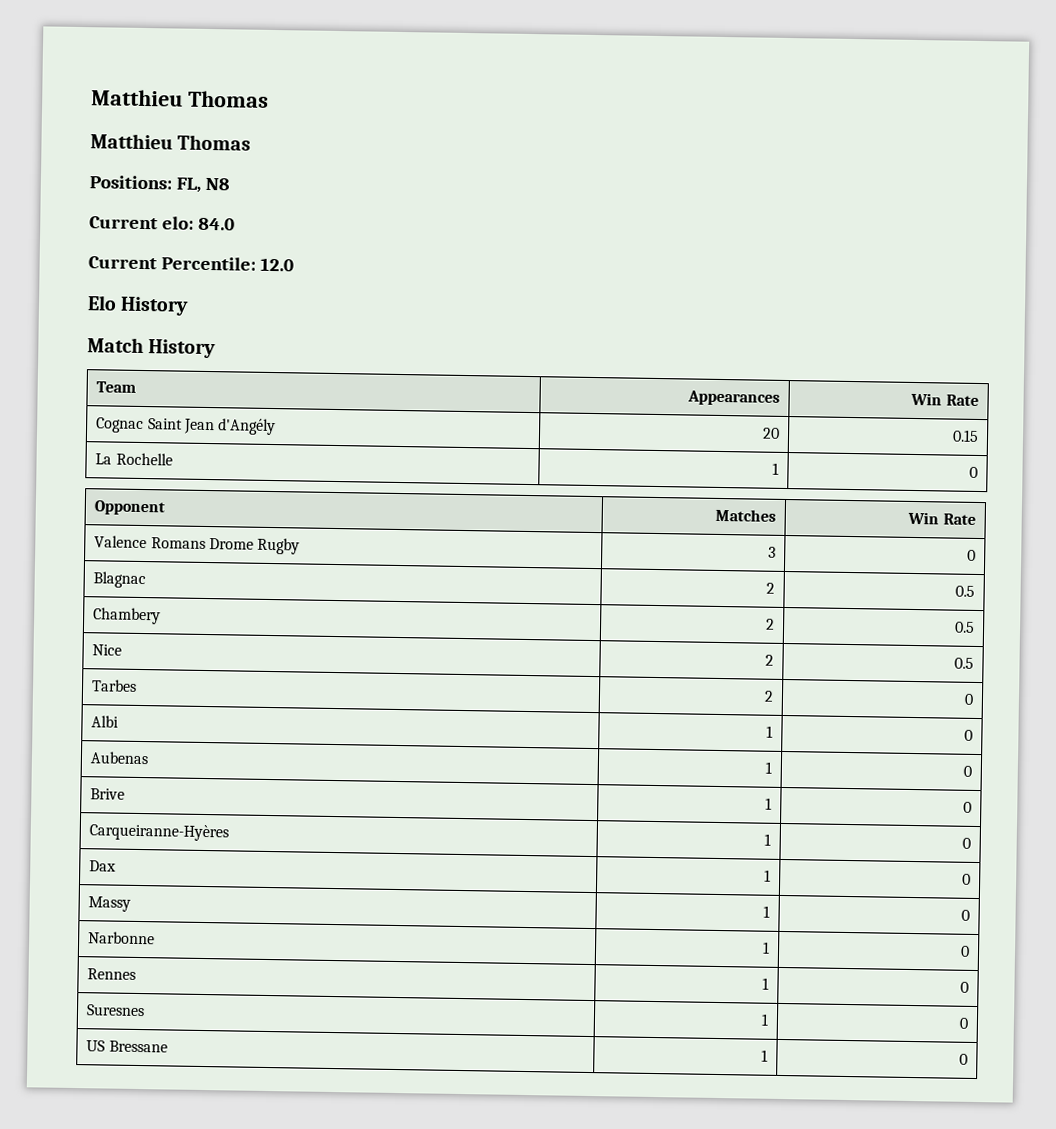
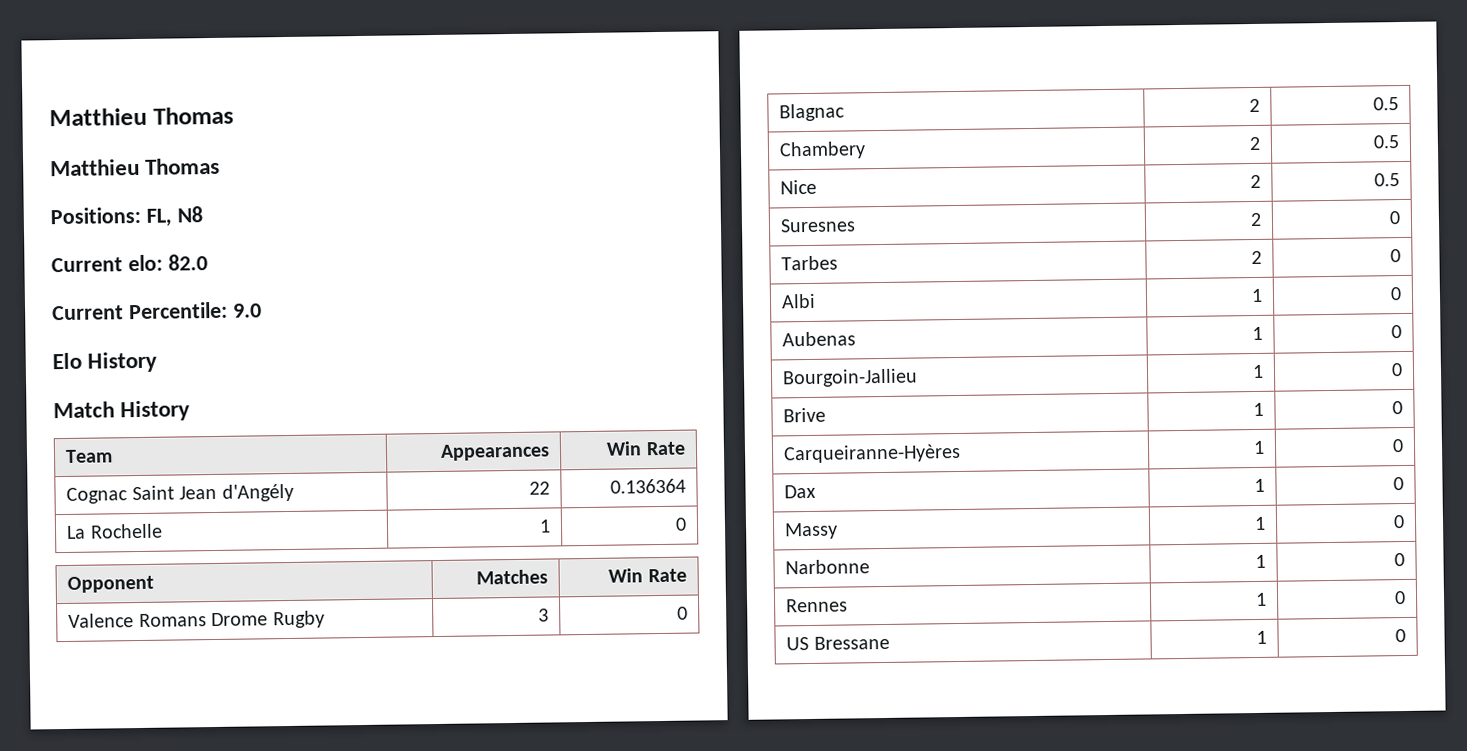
- Current elo: 84.0
+ Current elo: 82.0
- Current Percentile: 12.0
+ Current Percentile: 9.0
- Cognac Saint Jean d'Angély | 20 | 0.15
+ Cognac Saint Jean d'Angély | 22 | 0.136364
+ Suresnes | 2 | 0
+ Bourgoin-Jallieu | 1 | 0
- Suresnes | 1 | 0

